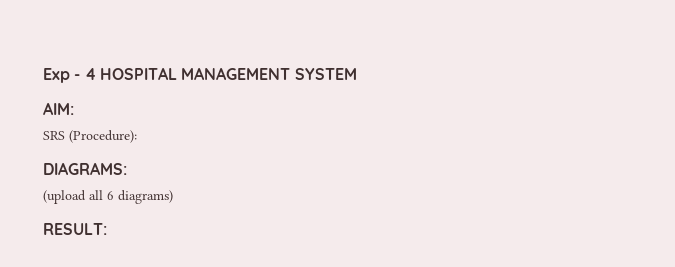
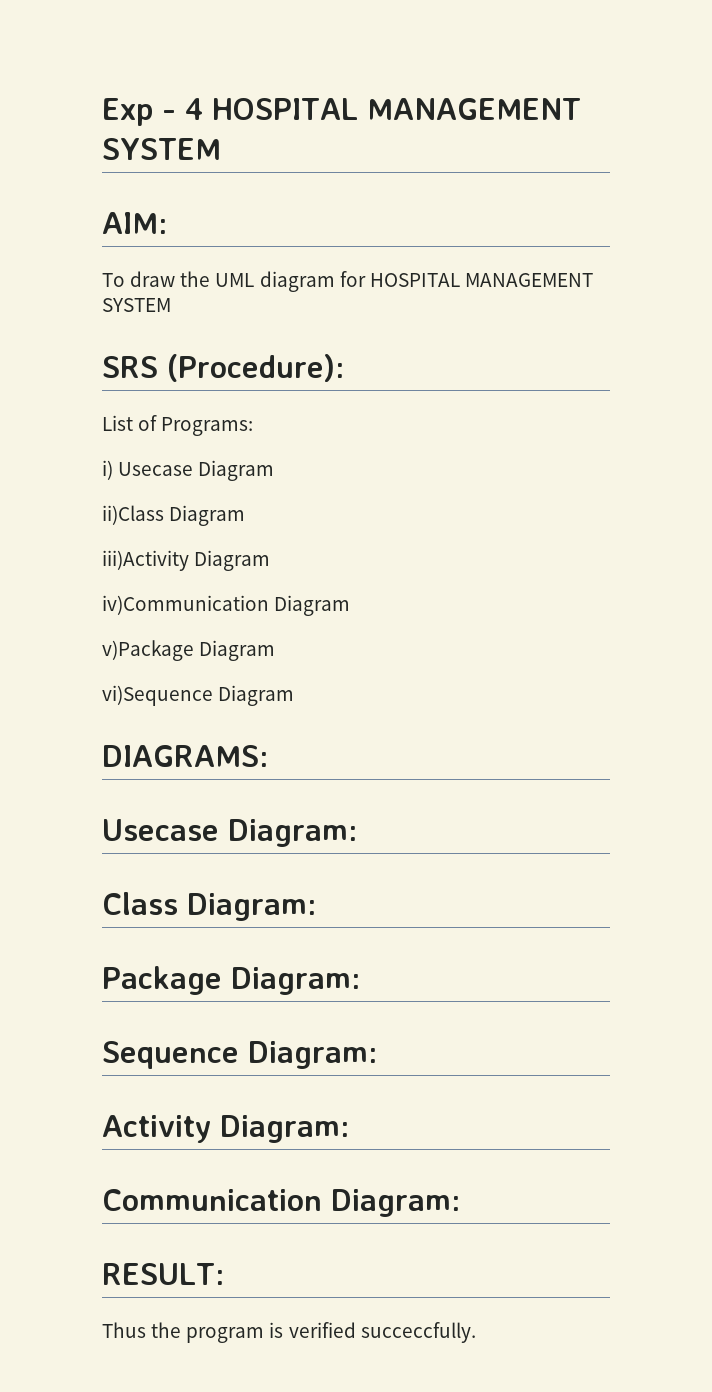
+ To draw the UML diagram for HOSPITAL MANAGEMENT SYSTEM
  SRS (Procedure):
+ List of Programs:
+ i) Usecase Diagram
+ ii)Class Diagram
+ iii)Activity Diagram
+ iv)Communication Diagram
+ v)Package Diagram
+ vi)Sequence Diagram
  DIAGRAMS:
- (upload all 6 diagrams)
+ Usecase Diagram:
+ Class Diagram:
+ Package Diagram:
+ Sequence Diagram:
+ Activity Diagram:
+ Communication Diagram:
  RESULT:
+ Thus the program is verified succeccfully.

